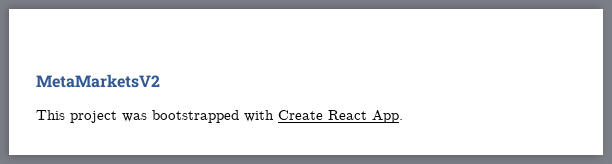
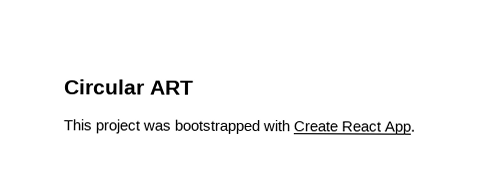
- MetaMarketsV2
+ Circular ART

